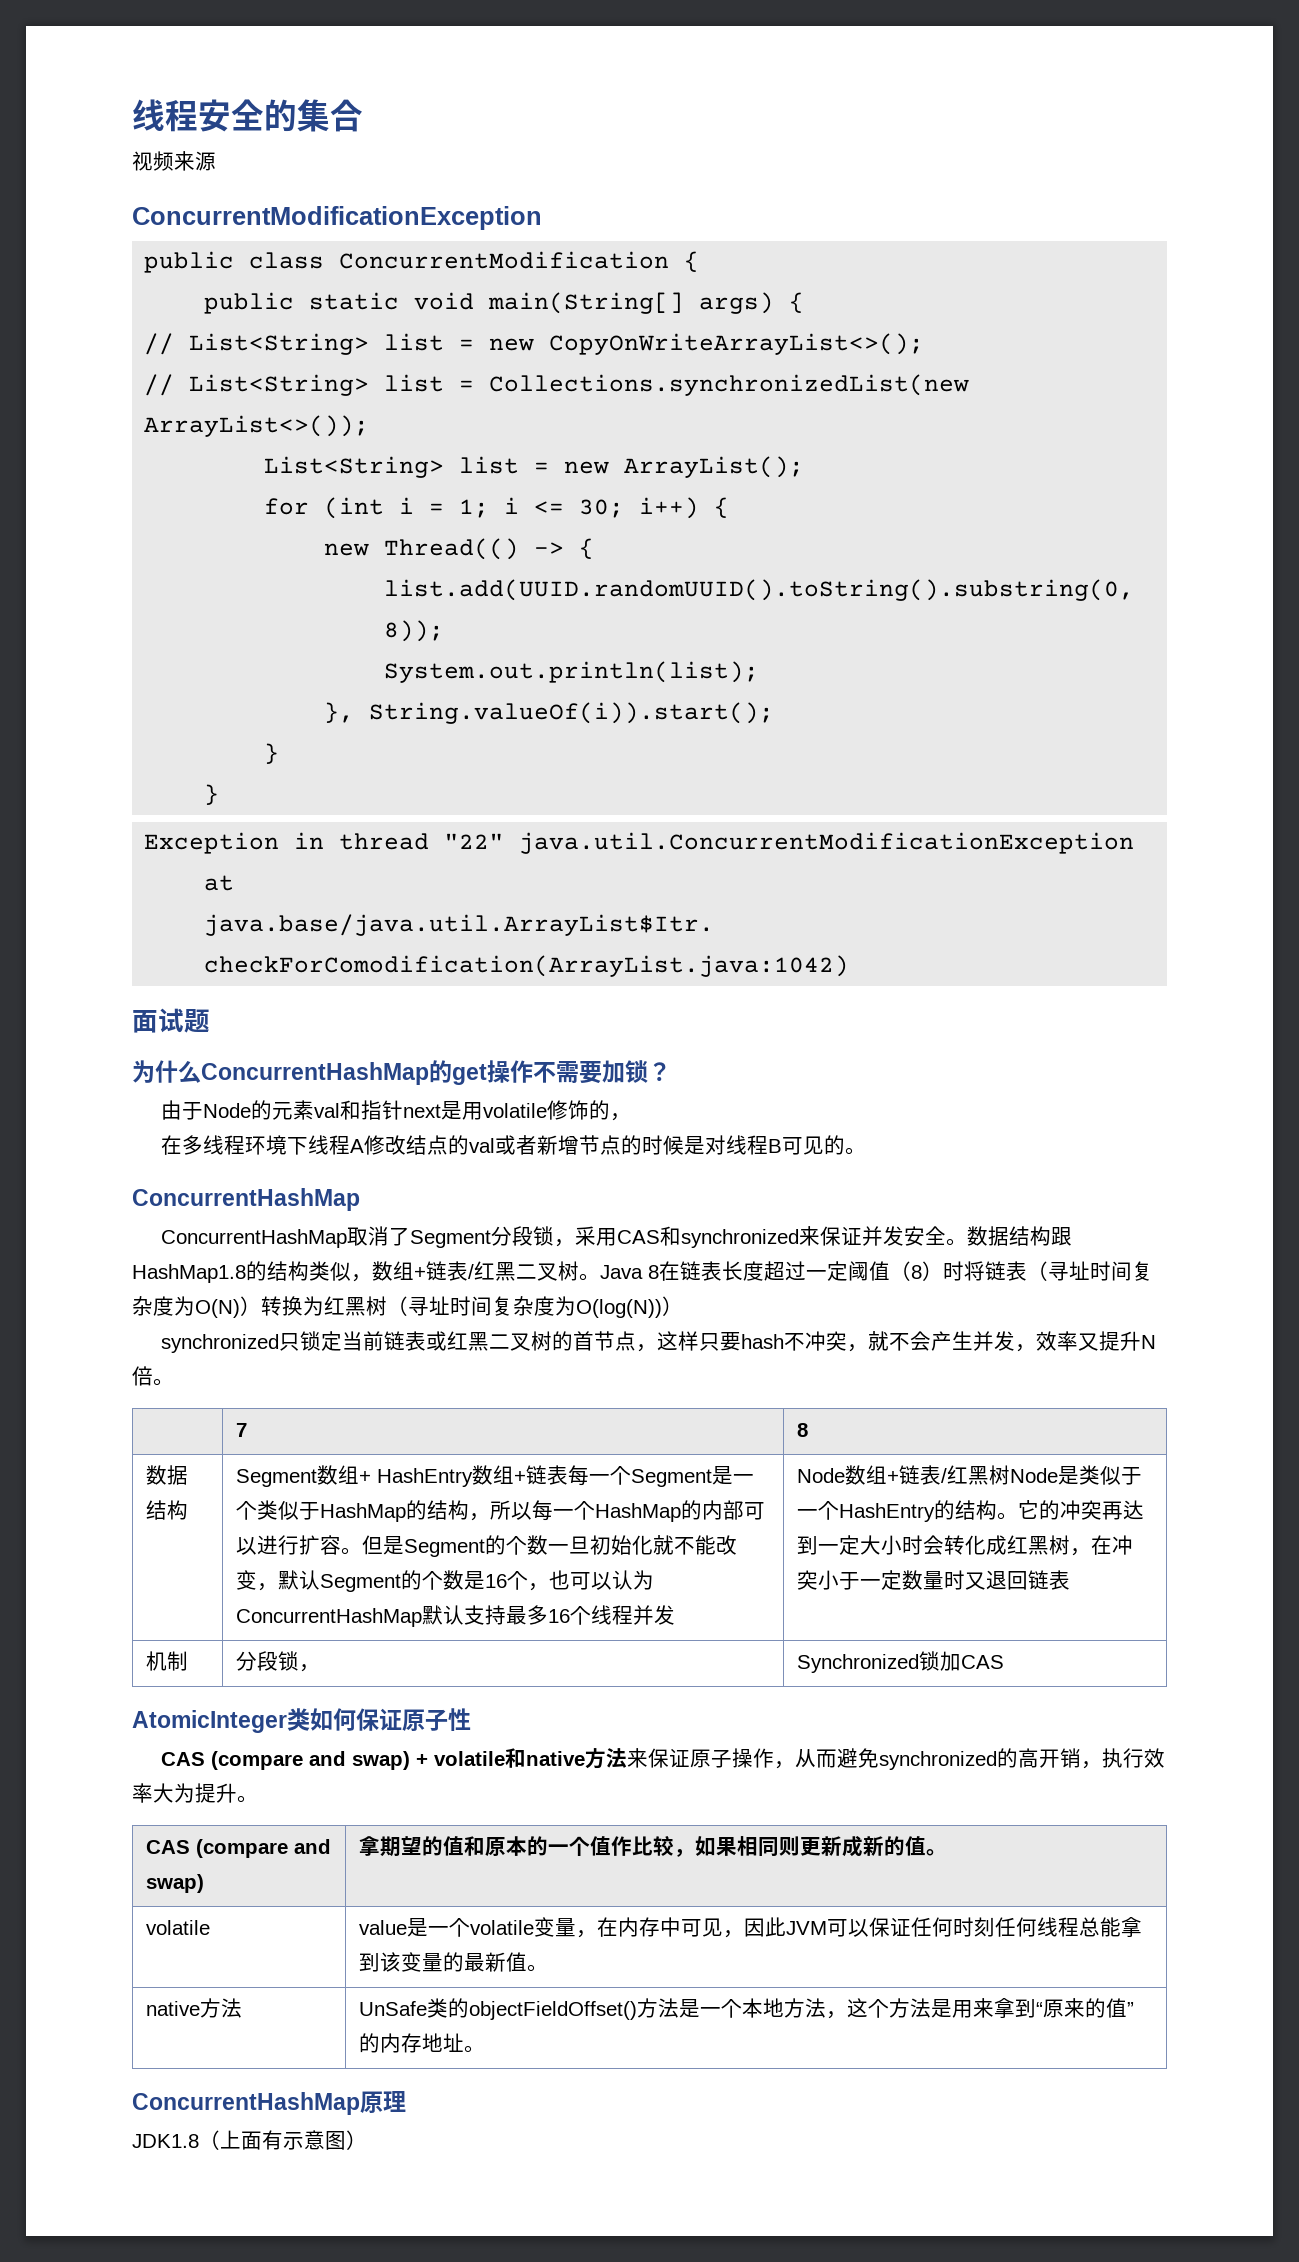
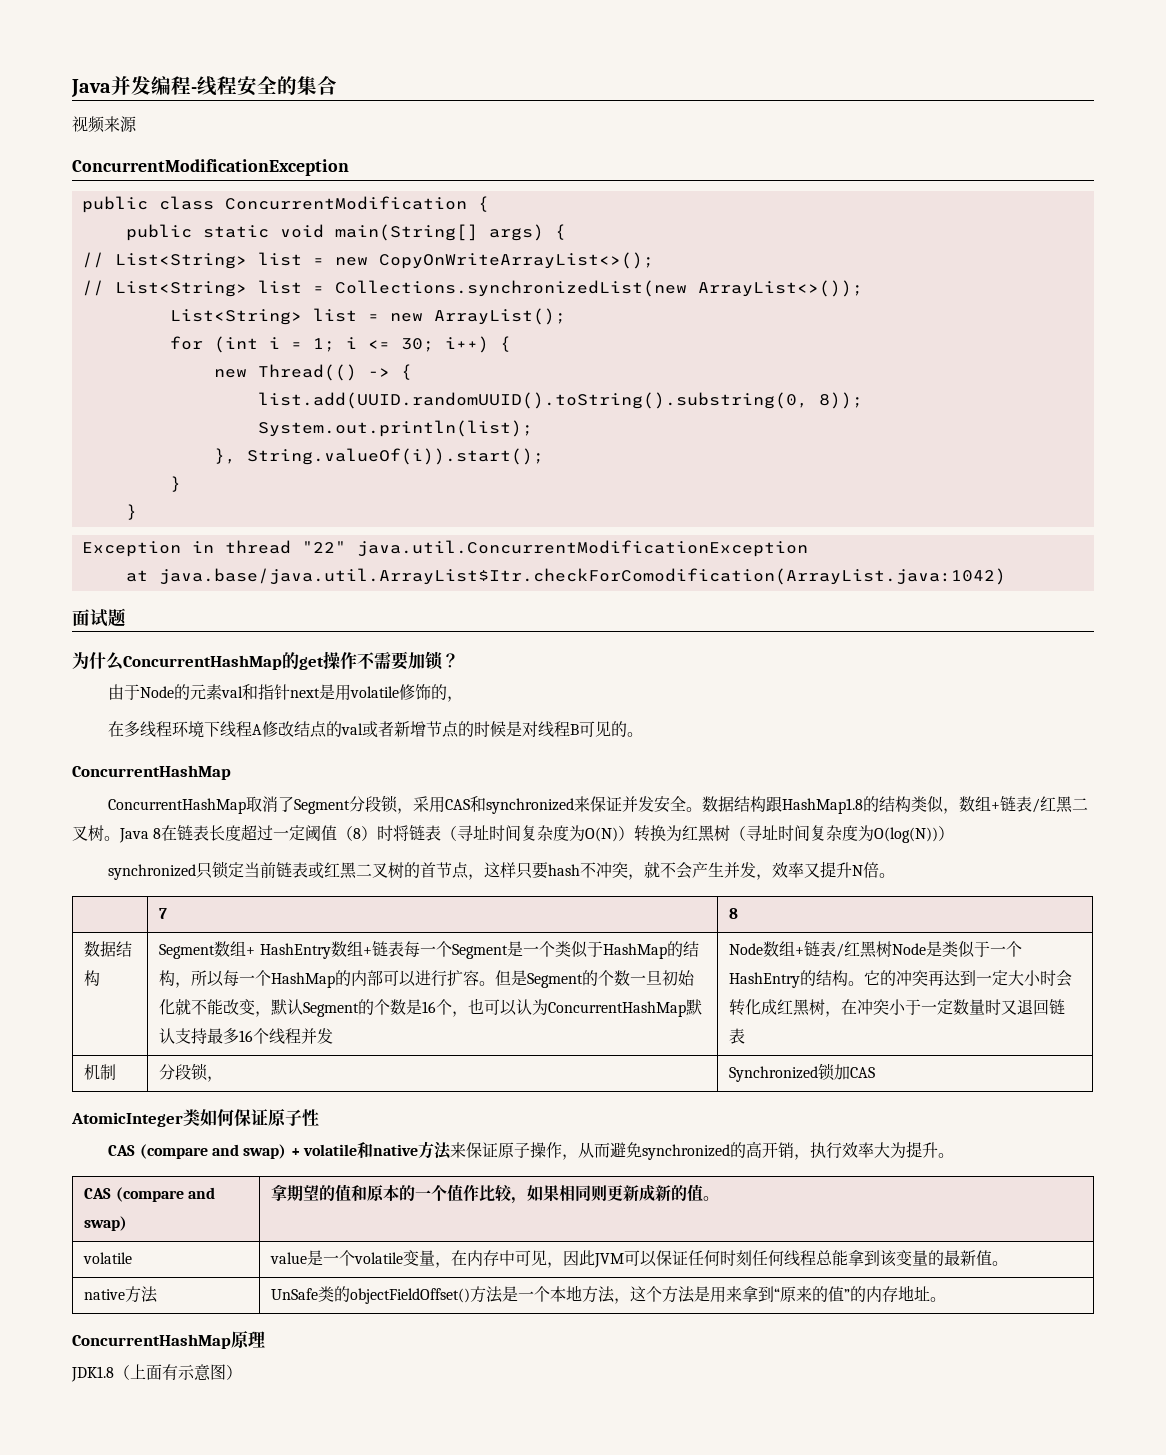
- 线程安全的集合
+ Java并发编程-线程安全的集合

